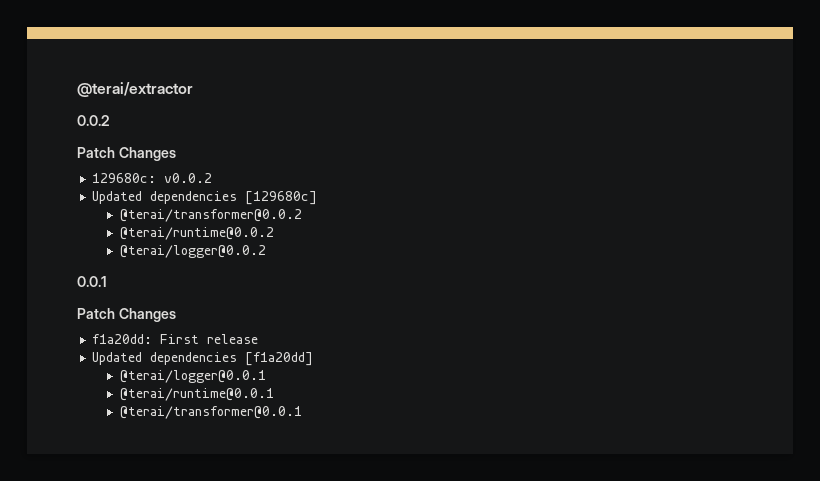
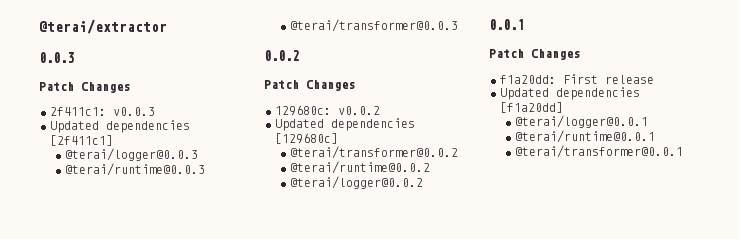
+ 0.0.3
+ Patch Changes
+ 2f411c1: v0.0.3
+ Updated dependencies [2f411c1]
+ @terai/logger@0.0.3
+ @terai/runtime@0.0.3
+ @terai/transformer@0.0.3

